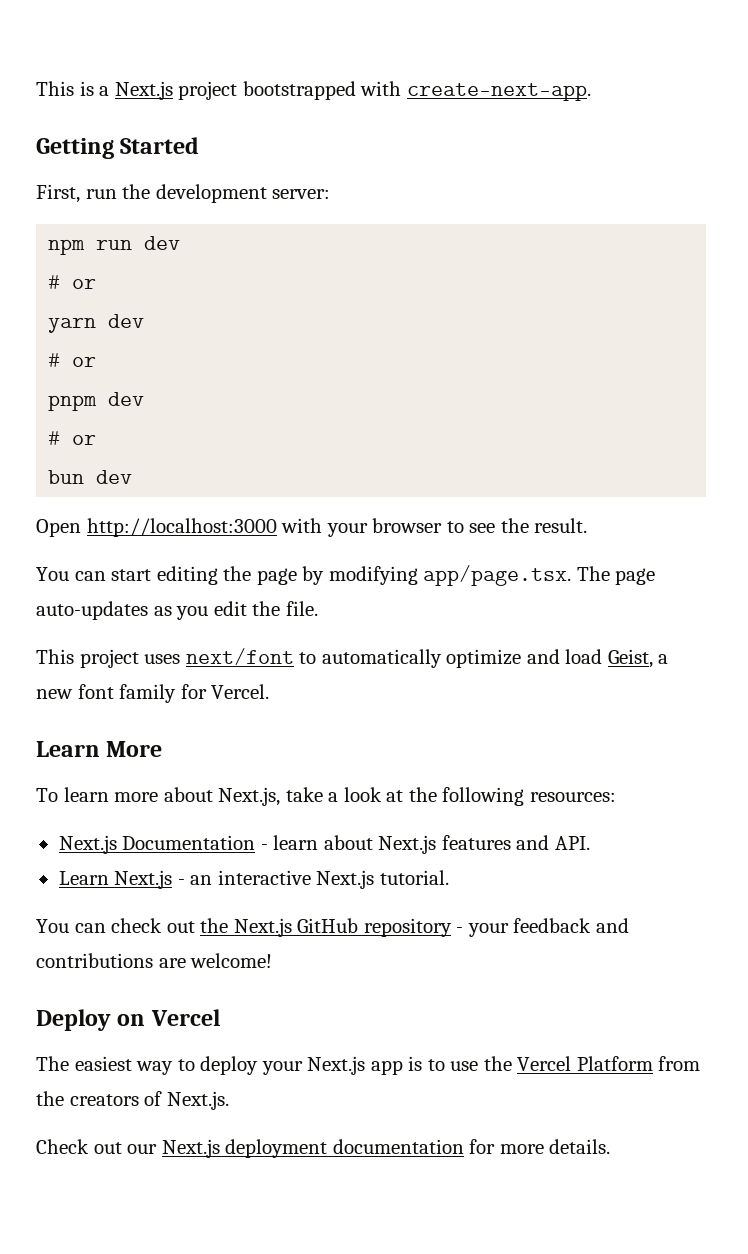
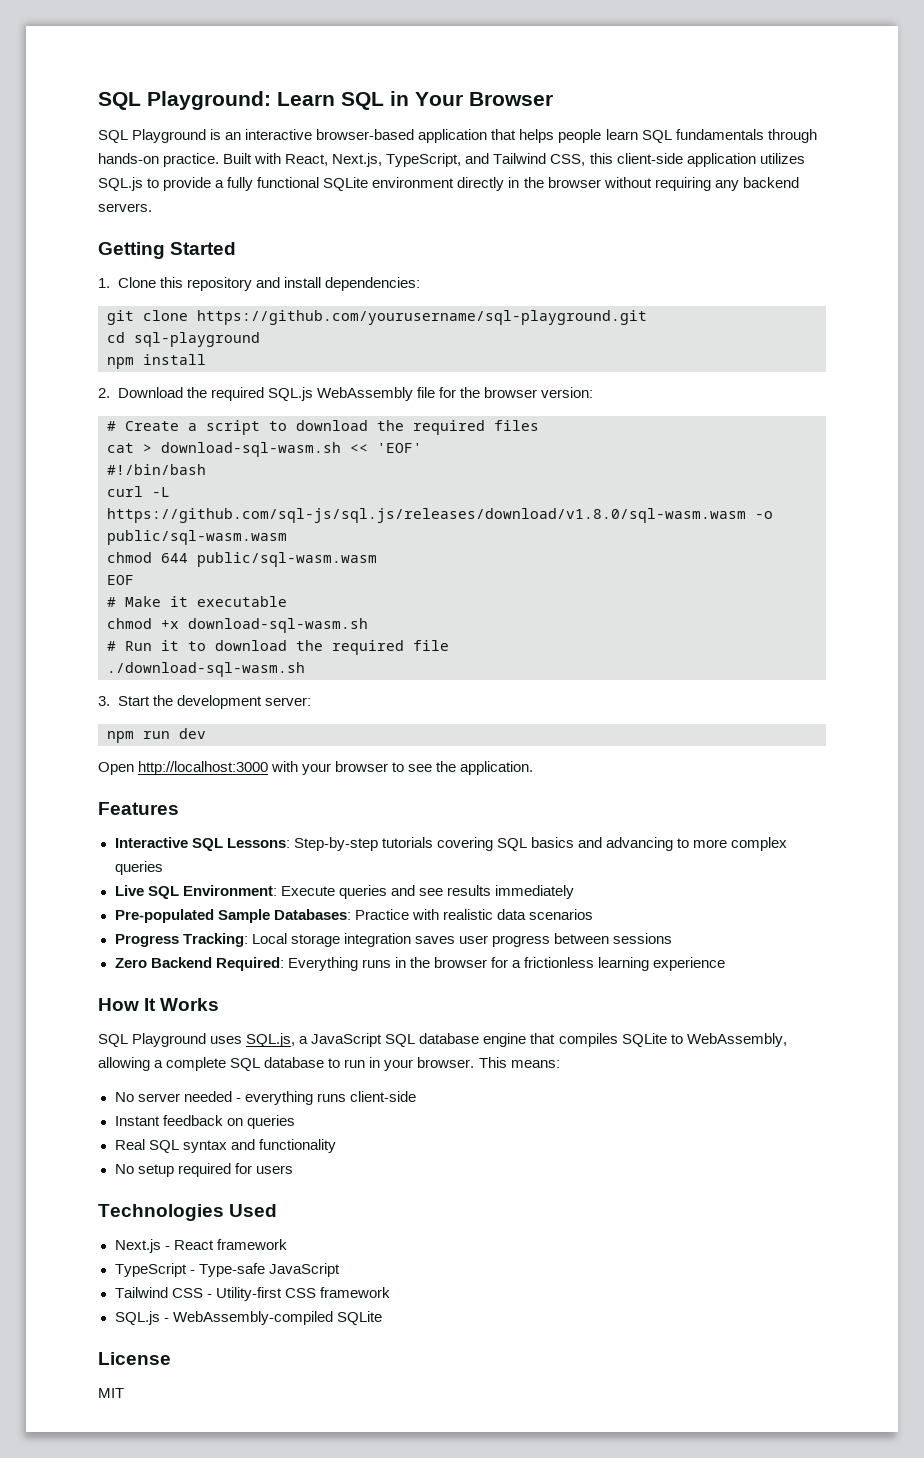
- This is a Next.js project bootstrapped with create-next-app.
+ SQL Playground: Learn SQL in Your Browser
+ SQL Playground is an interactive browser-based application that helps people learn SQL fundamentals through hands-on practice. Built with React, Next.js, TypeScript, and Tailwind CSS, this client-side application utilizes SQL.js to provide a fully functional SQLite environment directly in the browser without requiring any backend servers.
  Getting Started
- First, run the development server:
+ 1. Clone this repository and install dependencies:
+ git clone https://github.com/yourusername/sql-playground.git
+ cd sql-playground
+ npm install
+ 2. Download the required SQL.js WebAssembly file for the browser version:
+ # Create a script to download the required files
+ cat > download-sql-wasm.sh << 'EOF'
+ #!/bin/bash
+ curl -L https://github.com/sql-js/sql.js/releases/download/v1.8.0/sql-wasm.wasm -o public/sql-wasm.wasm
+ chmod 644 public/sql-wasm.wasm
+ EOF
+ # Make it executable
+ chmod +x download-sql-wasm.sh
+ # Run it to download the required file
+ ./download-sql-wasm.sh
+ 3. Start the development server:
  npm run dev
- # or
- yarn dev
- # or
- pnpm dev
- # or
- bun dev
- Open http://localhost:3000 with your browser to see the result.
- You can start editing the page by modifying app/page.tsx. The page auto-updates as you edit the file.
- This project uses next/font to automatically optimize and load Geist, a new font family for Vercel.
- Learn More
- To learn more about Next.js, take a look at the following resources:
- Next.js Documentation - learn about Next.js features and API.
- Learn Next.js - an interactive Next.js tutorial.
- You can check out the Next.js GitHub repository - your feedback and contributions are welcome!
- Deploy on Vercel
- The easiest way to deploy your Next.js app is to use the Vercel Platform from the creators of Next.js.
- Check out our Next.js deployment documentation for more details.
+ Open http://localhost:3000 with your browser to see the application.
+ Features
+ Interactive SQL Lessons: Step-by-step tutorials covering SQL basics and advancing to more complex queries
+ Live SQL Environment: Execute queries and see results immediately
+ Pre-populated Sample Databases: Practice with realistic data scenarios
+ Progress Tracking: Local storage integration saves user progress between sessions
+ Zero Backend Required: Everything runs in the browser for a frictionless learning experience
+ How It Works
+ SQL Playground uses SQL.js, a JavaScript SQL database engine that compiles SQLite to WebAssembly, allowing a complete SQL database to run in your browser. This means:
+ No server needed - everything runs client-side
+ Instant feedback on queries
+ Real SQL syntax and functionality
+ No setup required for users
+ Technologies Used
+ Next.js - React framework
+ TypeScript - Type-safe JavaScript
+ Tailwind CSS - Utility-first CSS framework
+ SQL.js - WebAssembly-compiled SQLite
+ License
+ MIT

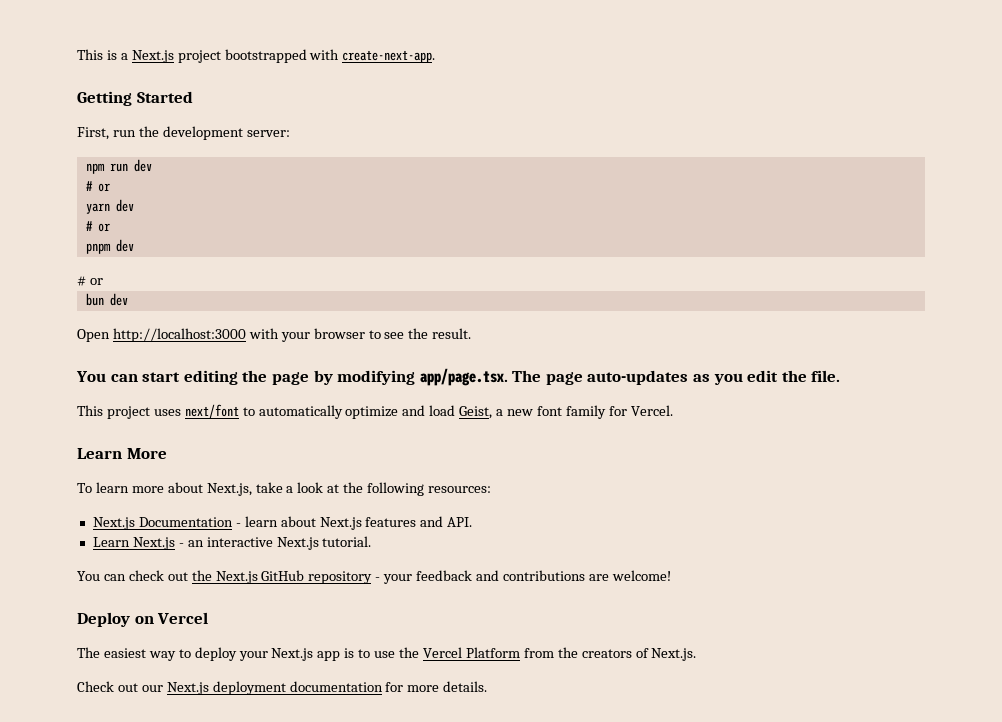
- SQL Playground: Learn SQL in Your Browser
- SQL Playground is an interactive browser-based application that helps people learn SQL fundamentals through hands-on practice. Built with React, Next.js, TypeScript, and Tailwind CSS, this client-side application utilizes SQL.js to provide a fully functional SQLite environment directly in the browser without requiring any backend servers.
+ This is a Next.js project bootstrapped with create-next-app.
  Getting Started
- 1. Clone this repository and install dependencies:
- git clone https://github.com/yourusername/sql-playground.git
- cd sql-playground
- npm install
- 2. Download the required SQL.js WebAssembly file for the browser version:
- # Create a script to download the required files
- cat > download-sql-wasm.sh << 'EOF'
- #!/bin/bash
- curl -L https://github.com/sql-js/sql.js/releases/download/v1.8.0/sql-wasm.wasm -o public/sql-wasm.wasm
- chmod 644 public/sql-wasm.wasm
- EOF
- # Make it executable
- chmod +x download-sql-wasm.sh
- # Run it to download the required file
- ./download-sql-wasm.sh
- 3. Start the development server:
+ First, run the development server:
  npm run dev
+ # or
+ yarn dev
+ # or
+ pnpm dev
+ # or
+ bun dev
- Open http://localhost:3000 with your browser to see the application.
- Features
- Interactive SQL Lessons: Step-by-step tutorials covering SQL basics and advancing to more complex queries
- Live SQL Environment: Execute queries and see results immediately
- Pre-populated Sample Databases: Practice with realistic data scenarios
- Progress Tracking: Local storage integration saves user progress between sessions
- Zero Backend Required: Everything runs in the browser for a frictionless learning experience
- How It Works
- SQL Playground uses SQL.js, a JavaScript SQL database engine that compiles SQLite to WebAssembly, allowing a complete SQL database to run in your browser. This means:
- No server needed - everything runs client-side
- Instant feedback on queries
- Real SQL syntax and functionality
- No setup required for users
- Technologies Used
- Next.js - React framework
- TypeScript - Type-safe JavaScript
- Tailwind CSS - Utility-first CSS framework
- SQL.js - WebAssembly-compiled SQLite
- License
- MIT
+ Open http://localhost:3000 with your browser to see the result.
+ You can start editing the page by modifying app/page.tsx. The page auto-updates as you edit the file.
+ This project uses next/font to automatically optimize and load Geist, a new font family for Vercel.
+ Learn More
+ To learn more about Next.js, take a look at the following resources:
+ Next.js Documentation - learn about Next.js features and API.
+ Learn Next.js - an interactive Next.js tutorial.
+ You can check out the Next.js GitHub repository - your feedback and contributions are welcome!
+ Deploy on Vercel
+ The easiest way to deploy your Next.js app is to use the Vercel Platform from the creators of Next.js.
+ Check out our Next.js deployment documentation for more details.

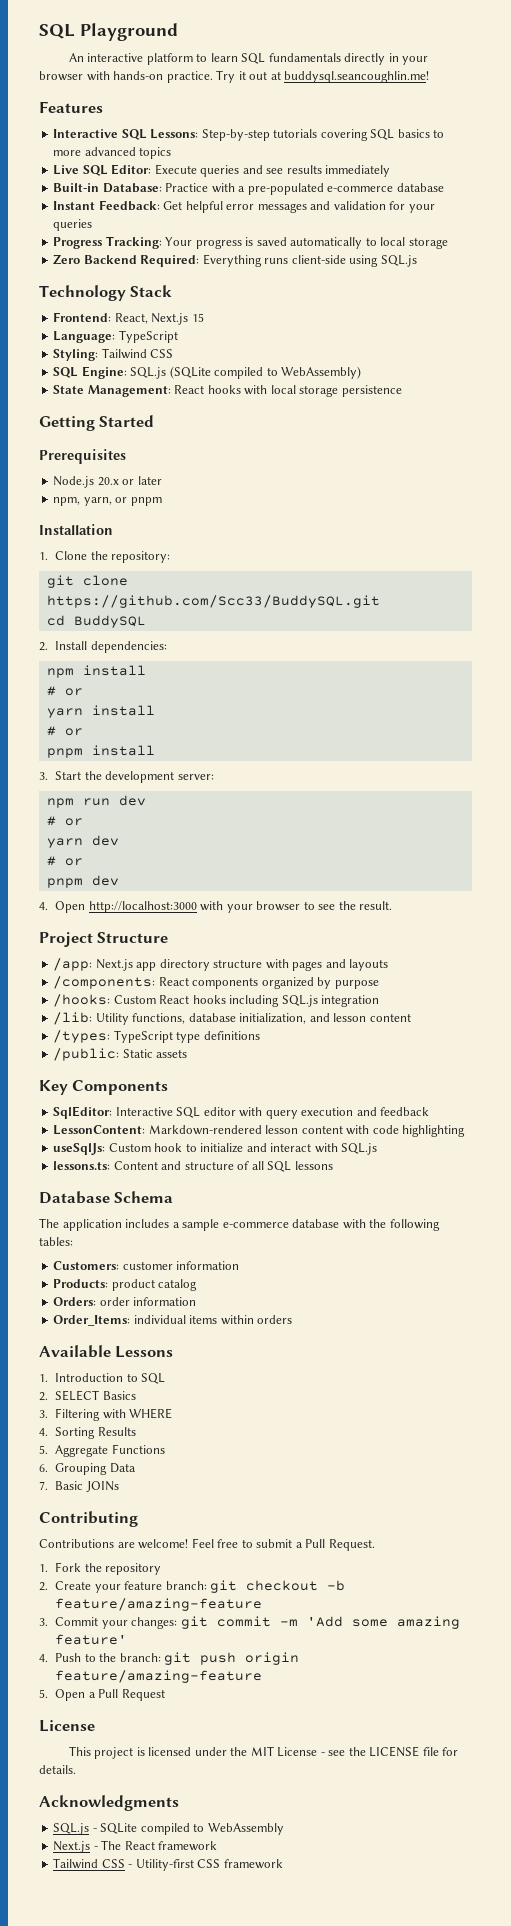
- This is a Next.js project bootstrapped with create-next-app.
+ SQL Playground
+ An interactive platform to learn SQL fundamentals directly in your browser with hands-on practice. Try it out at buddysql.seancoughlin.me!
+ Features
+ Interactive SQL Lessons: Step-by-step tutorials covering SQL basics to more advanced topics
+ Live SQL Editor: Execute queries and see results immediately
+ Built-in Database: Practice with a pre-populated e-commerce database
+ Instant Feedback: Get helpful error messages and validation for your queries
+ Progress Tracking: Your progress is saved automatically to local storage
+ Zero Backend Required: Everything runs client-side using SQL.js
+ Technology Stack
+ Frontend: React, Next.js 15
+ Language: TypeScript
+ Styling: Tailwind CSS
+ SQL Engine: SQL.js (SQLite compiled to WebAssembly)
+ State Management: React hooks with local storage persistence
  Getting Started
- First, run the development server:
+ Prerequisites
+ Node.js 20.x or later
+ npm, yarn, or pnpm
+ Installation
+ 1. Clone the repository:
+ git clone https://github.com/Scc33/BuddySQL.git
+ cd BuddySQL
+ 2. Install dependencies:
+ npm install
+ # or
+ yarn install
+ # or
+ pnpm install
+ 3. Start the development server:
  pnpm dev
- # or
- bun dev
- Open http://localhost:3000 with your browser to see the result.
+ 4. Open http://localhost:3000 with your browser to see the result.
- You can start editing the page by modifying app/page.tsx. The page auto-updates as you edit the file.
- This project uses next/font to automatically optimize and load Geist, a new font family for Vercel.
- Learn More
- To learn more about Next.js, take a look at the following resources:
- Next.js Documentation - learn about Next.js features and API.
- Learn Next.js - an interactive Next.js tutorial.
- You can check out the Next.js GitHub repository - your feedback and contributions are welcome!
- Deploy on Vercel
- The easiest way to deploy your Next.js app is to use the Vercel Platform from the creators of Next.js.
- Check out our Next.js deployment documentation for more details.
+ Project Structure
+ /app: Next.js app directory structure with pages and layouts
+ /components: React components organized by purpose
+ /hooks: Custom React hooks including SQL.js integration
+ /lib: Utility functions, database initialization, and lesson content
+ /types: TypeScript type definitions
+ /public: Static assets
+ Key Components
+ SqlEditor: Interactive SQL editor with query execution and feedback
+ LessonContent: Markdown-rendered lesson content with code highlighting
+ useSqlJs: Custom hook to initialize and interact with SQL.js
+ lessons.ts: Content and structure of all SQL lessons
+ Database Schema
+ The application includes a sample e-commerce database with the following tables:
+ Customers: customer information
+ Products: product catalog
+ Orders: order information
+ Order_Items: individual items within orders
+ Available Lessons
+ 1. Introduction to SQL
+ 2. SELECT Basics
+ 3. Filtering with WHERE
+ 4. Sorting Results
+ 5. Aggregate Functions
+ 6. Grouping Data
+ 7. Basic JOINs
+ Contributing
+ Contributions are welcome! Feel free to submit a Pull Request.
+ 1. Fork the repository
+ 2. Create your feature branch: git checkout -b feature/amazing-feature
+ 3. Commit your changes: git commit -m 'Add some amazing feature'
+ 4. Push to the branch: git push origin feature/amazing-feature
+ 5. Open a Pull Request
+ License
+ This project is licensed under the MIT License - see the LICENSE file for details.
+ Acknowledgments
+ SQL.js - SQLite compiled to WebAssembly
+ Next.js - The React framework
+ Tailwind CSS - Utility-first CSS framework

